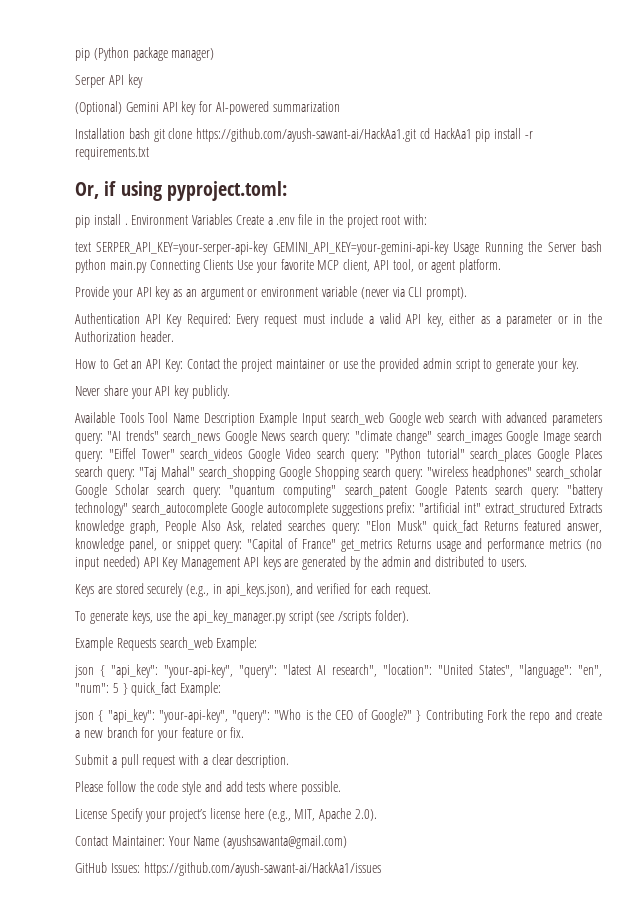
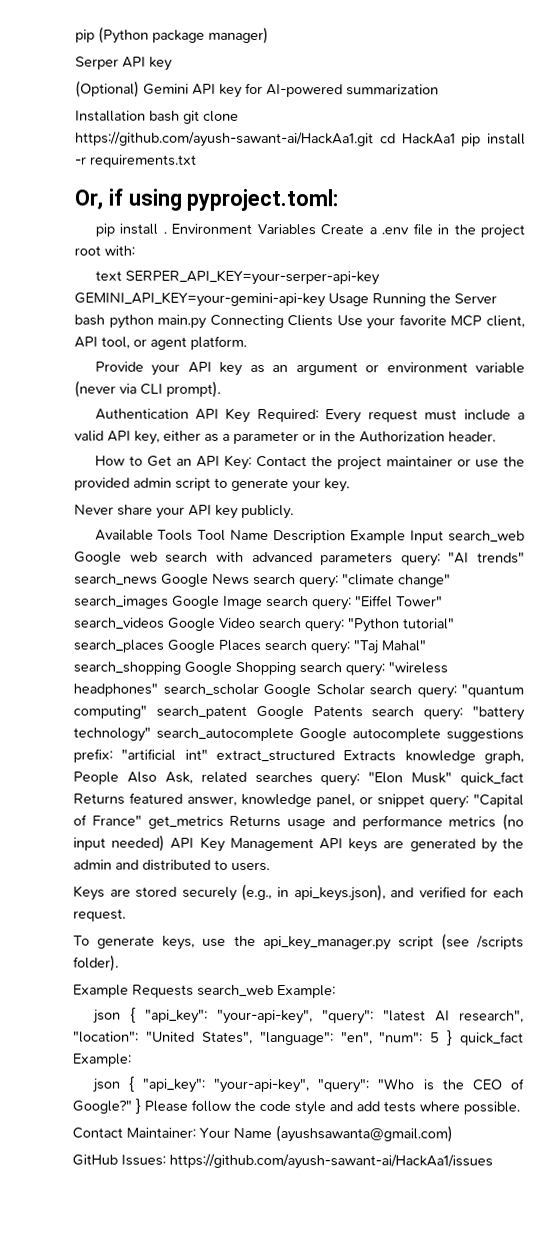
- } Contributing Fork the repo and create a new branch for your feature or fix.
- Submit a pull request with a clear description.
- Please follow the code style and add tests where possible.
+ } Please follow the code style and add tests where possible.
- License Specify your project’s license here (e.g., MIT, Apache 2.0).

